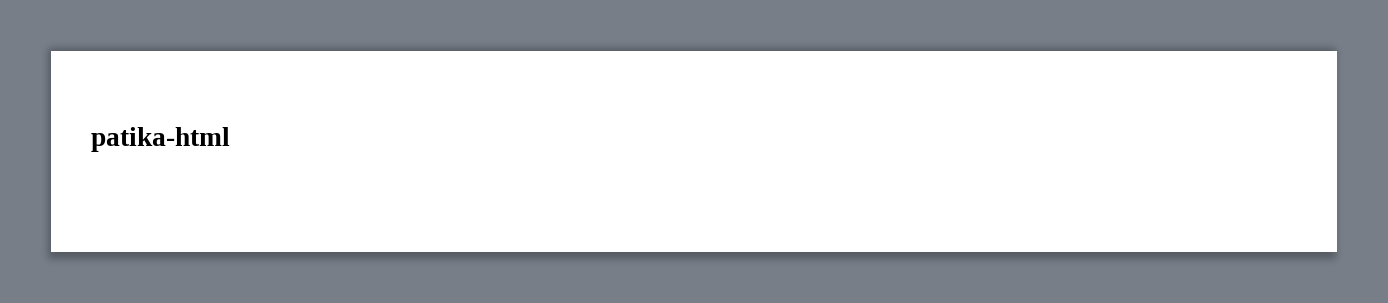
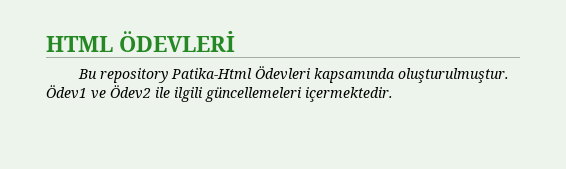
- patika-html
+ HTML ÖDEVLERİ
+ Bu repository Patika-Html Ödevleri kapsamında oluşturulmuştur. Ödev1 ve Ödev2 ile ilgili güncellemeleri içermektedir.

